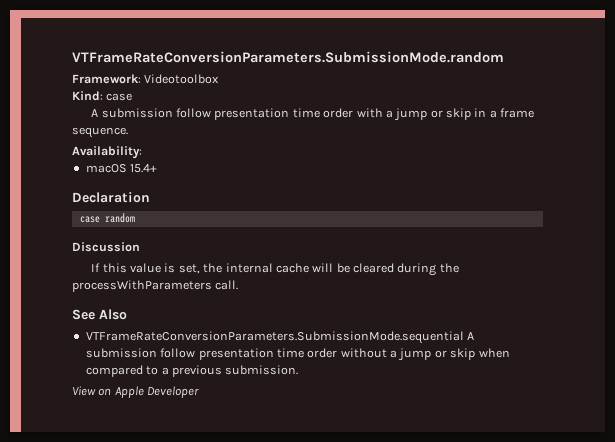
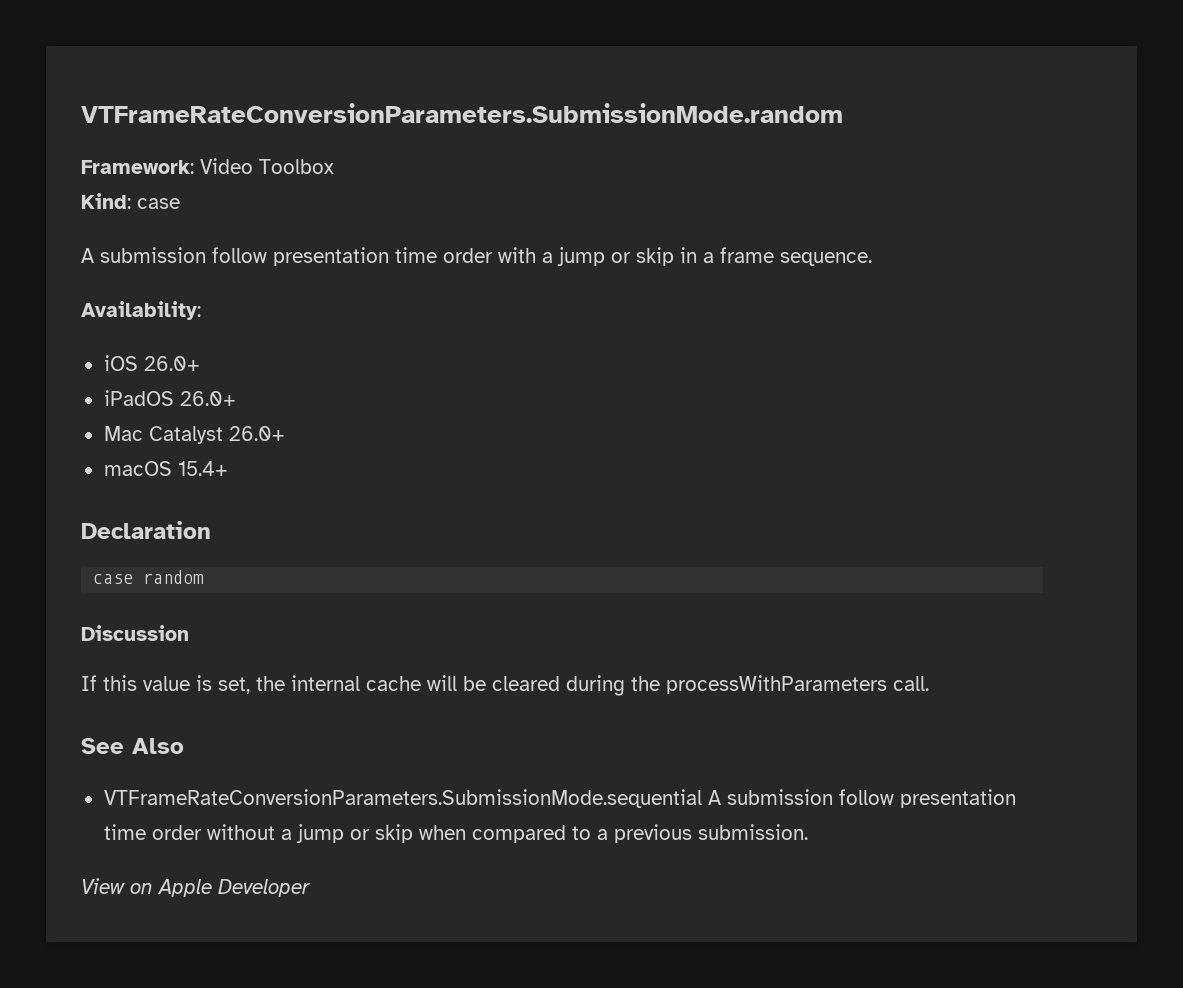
- Framework: Videotoolbox
+ Framework: Video Toolbox
+ iOS 26.0+
+ iPadOS 26.0+
+ Mac Catalyst 26.0+

